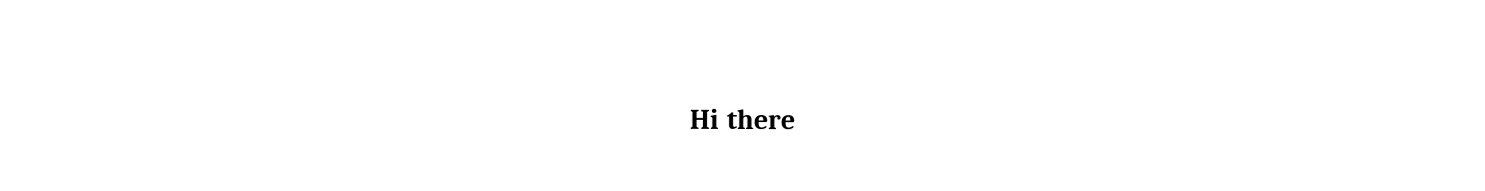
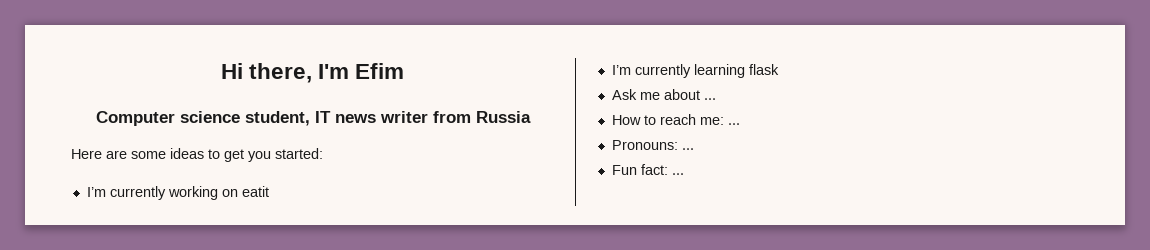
- Hi there
+ Hi there, I'm Efim
+ Computer science student, IT news writer from Russia
+ Here are some ideas to get you started:
+ I’m currently working on eatit
+ I’m currently learning flask
+ Ask me about ...
+ How to reach me: ...
+ Pronouns: ...
+ Fun fact: ...

